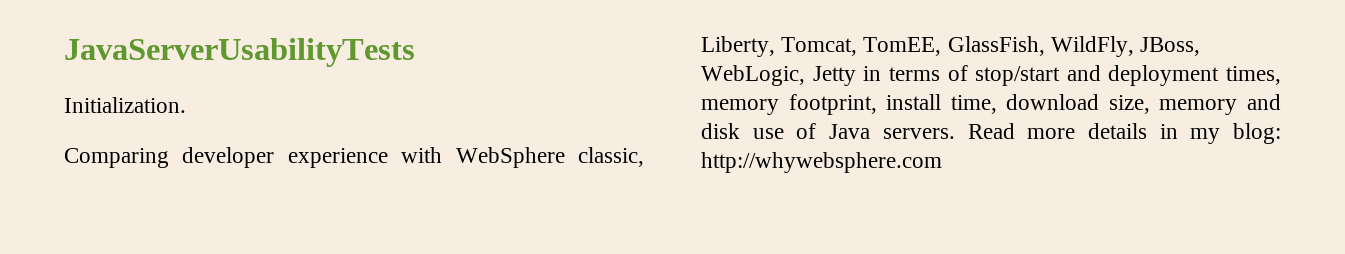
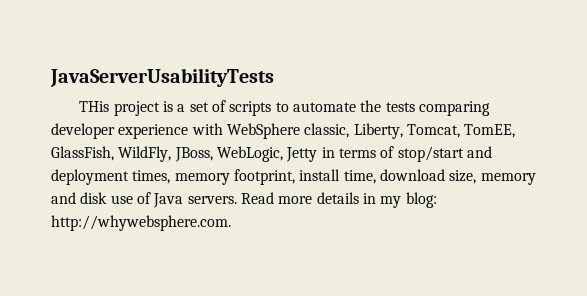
- Initialization.
- Comparing developer experience with WebSphere classic, Liberty, Tomcat, TomEE, GlassFish, WildFly, JBoss, WebLogic, Jetty in terms of stop/start and deployment times, memory footprint, install time, download size, memory and disk use of Java servers.
+ THis project is a set of scripts to automate the tests comparing developer experience with WebSphere classic, Liberty, Tomcat, TomEE, GlassFish, WildFly, JBoss, WebLogic, Jetty in terms of stop/start and deployment times, memory footprint, install time, download size, memory and disk use of Java servers.
- Read more details in my blog: http://whywebsphere.com
+ Read more details in my blog: http://whywebsphere.com.

